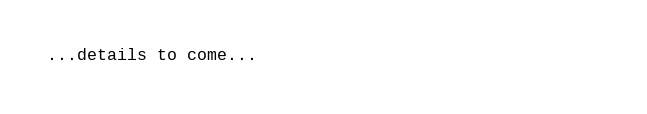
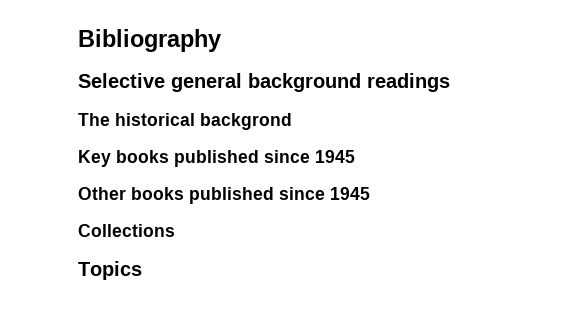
- ...details to come...
+ Bibliography
+ Selective general background readings
+ The historical backgrond
+ Key books published since 1945
+ Other books published since 1945
+ Collections
+ Topics

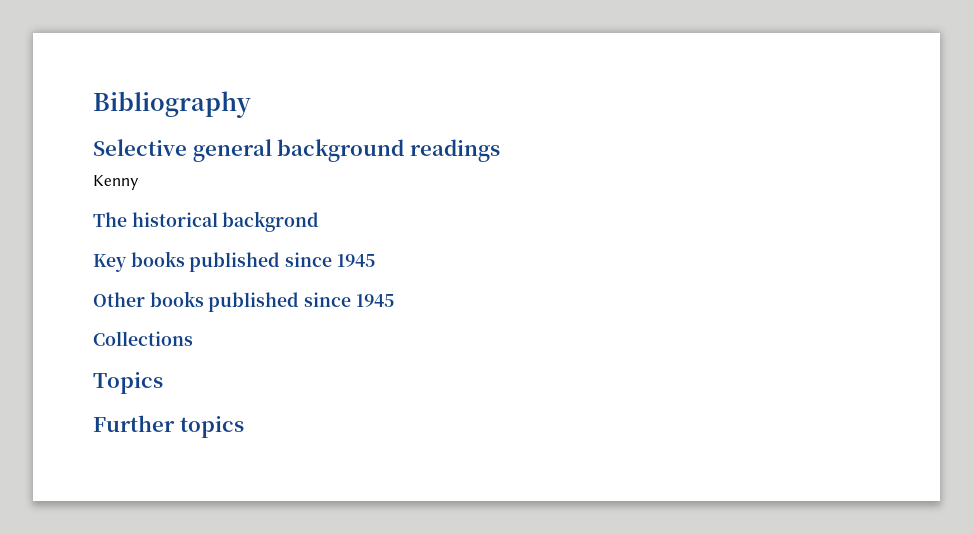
+ Kenny
+ Further topics

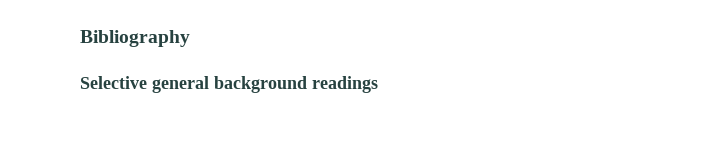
- Kenny
- The historical backgrond
- Key books published since 1945
- Other books published since 1945
- Collections
- Topics
- Further topics

